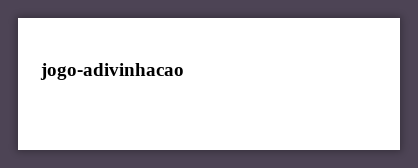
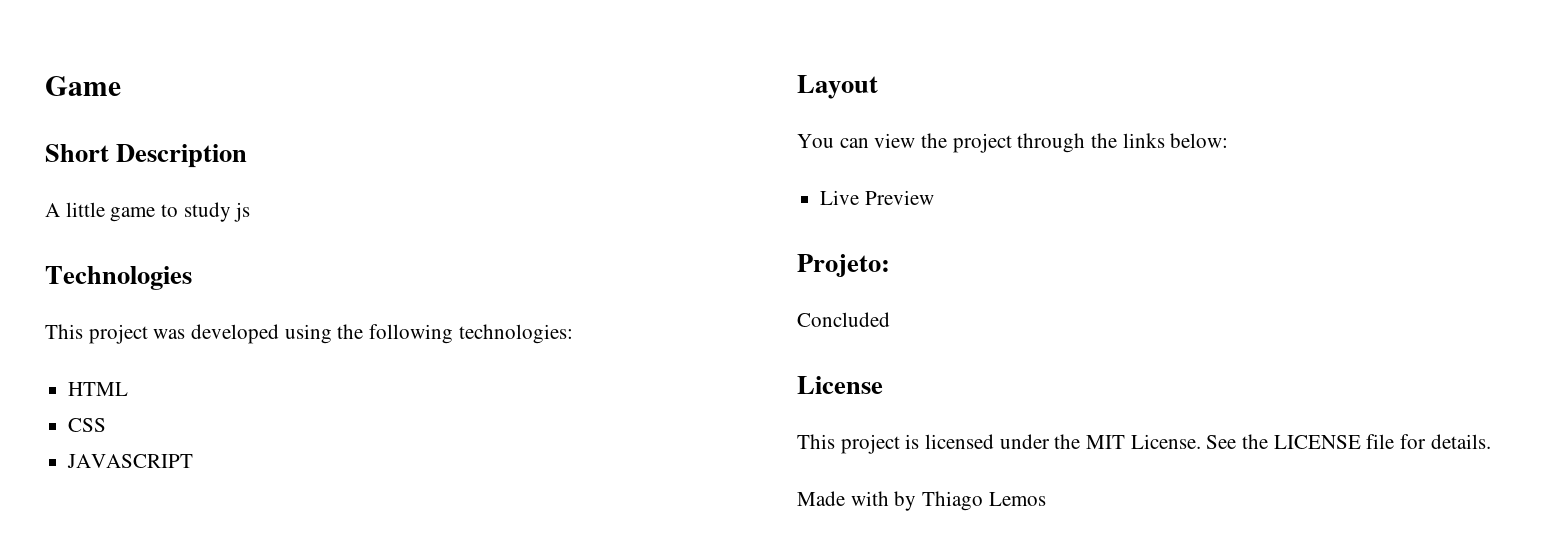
- jogo-adivinhacao
+ Game
+ Short Description
+ A little game to study js
+ Technologies
+ This project was developed using the following technologies:
+ HTML
+ CSS
+ JAVASCRIPT
+ Layout
+ You can view the project through the links below:
+ Live Preview
+ Projeto:
+ Concluded
+ License
+ This project is licensed under the MIT License. See the LICENSE file for details.
+ Made with by Thiago Lemos

